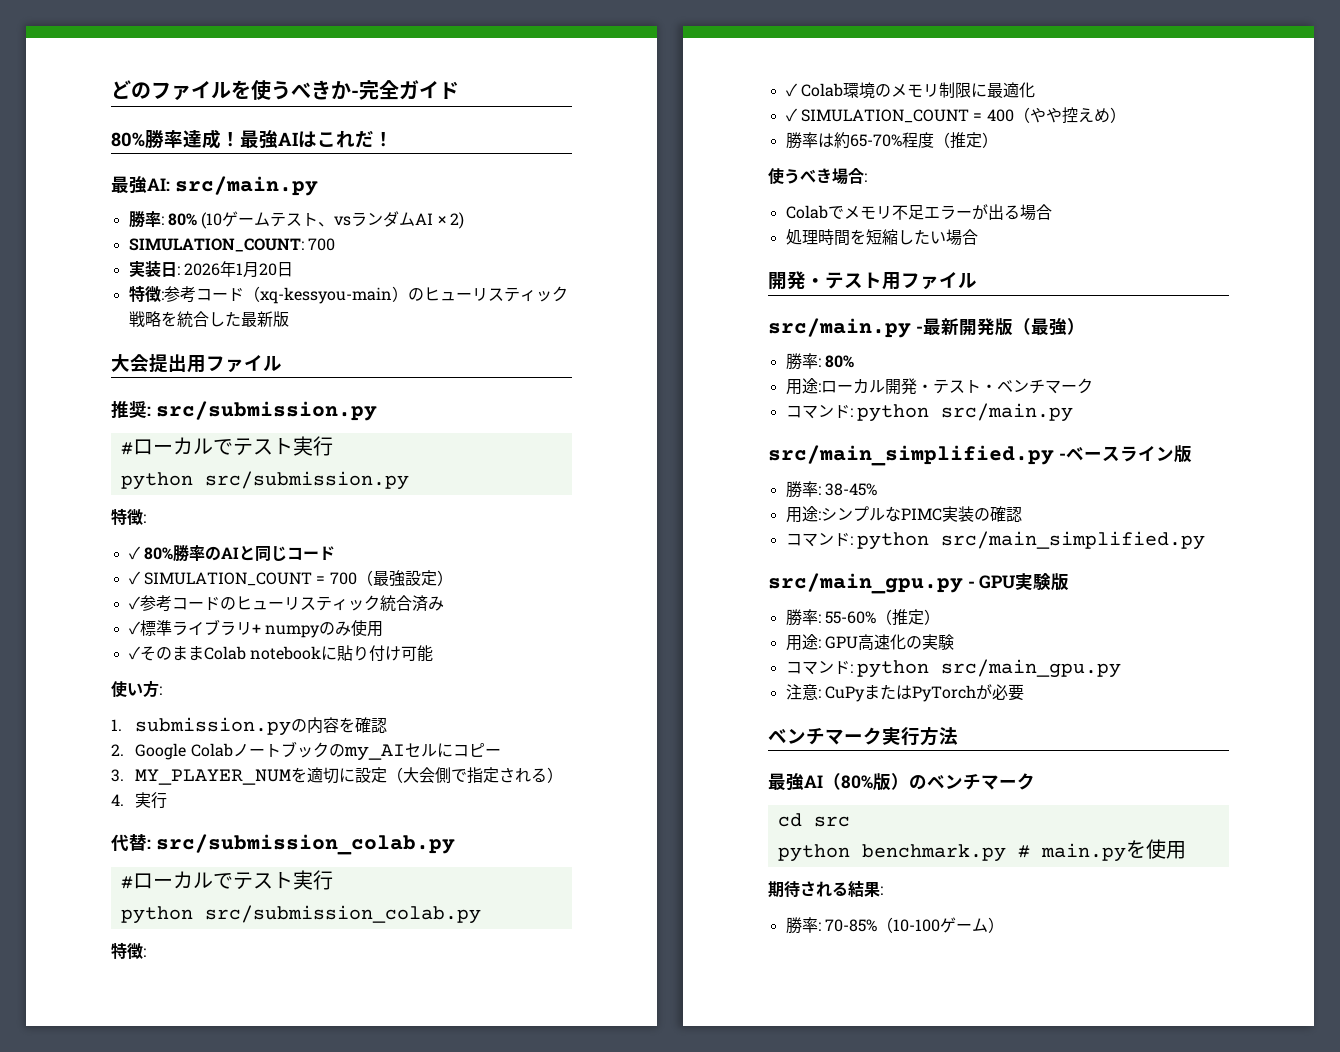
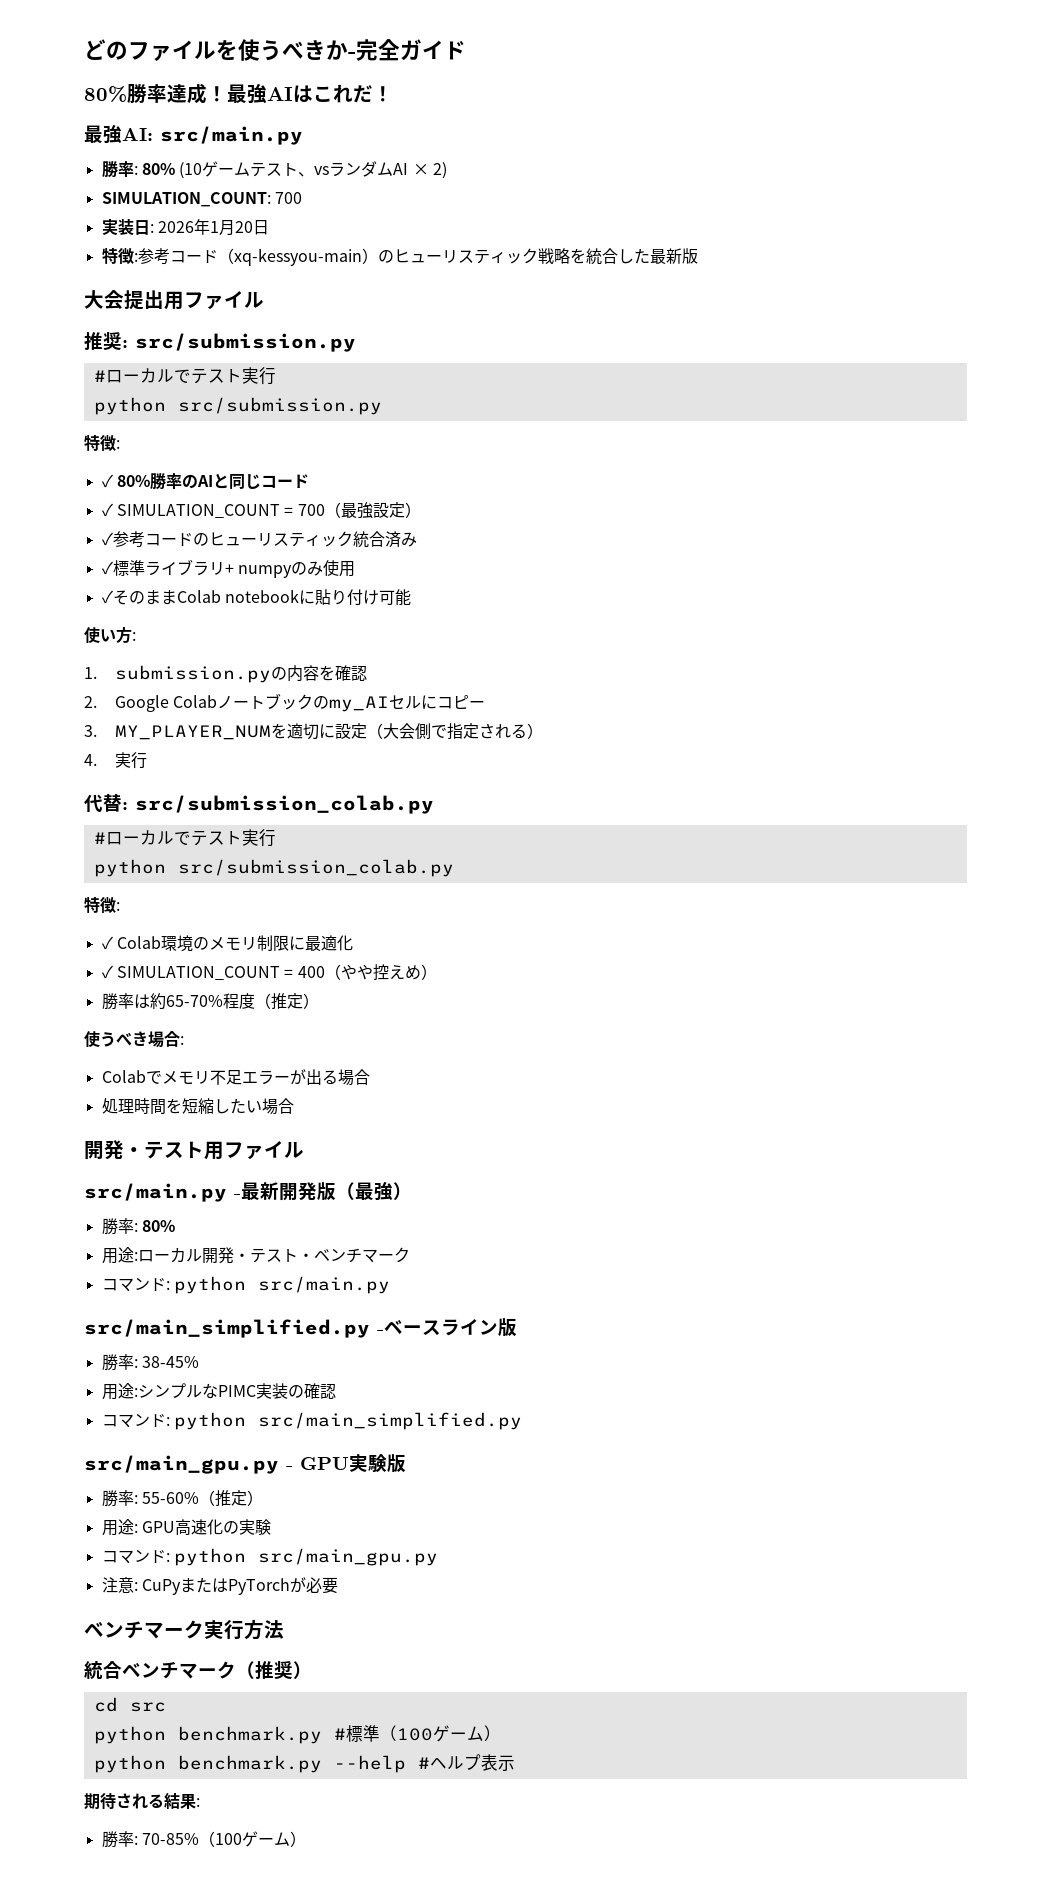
- 最強AI（80%版）のベンチマーク
+ 統合ベンチマーク（推奨）
- python benchmark.py # main.pyを使用
+ python benchmark.py #標準（100ゲーム）
+ python benchmark.py --help #ヘルプ表示
- 勝率: 70-85%（10-100ゲーム）
+ 勝率: 70-85%（100ゲーム）

